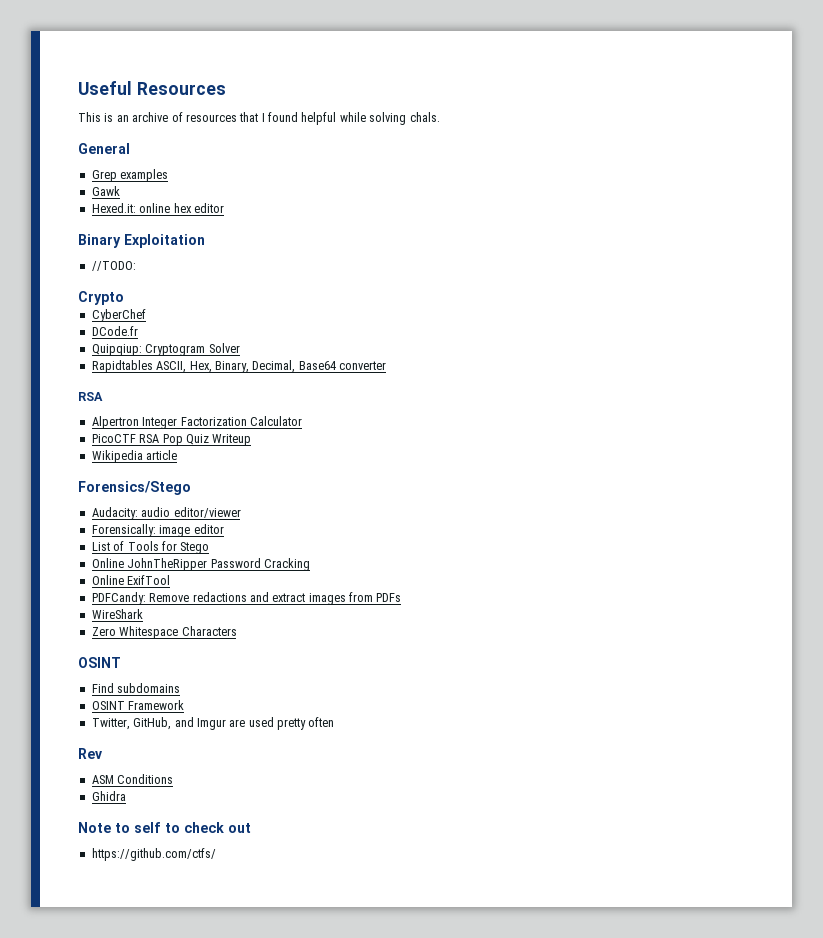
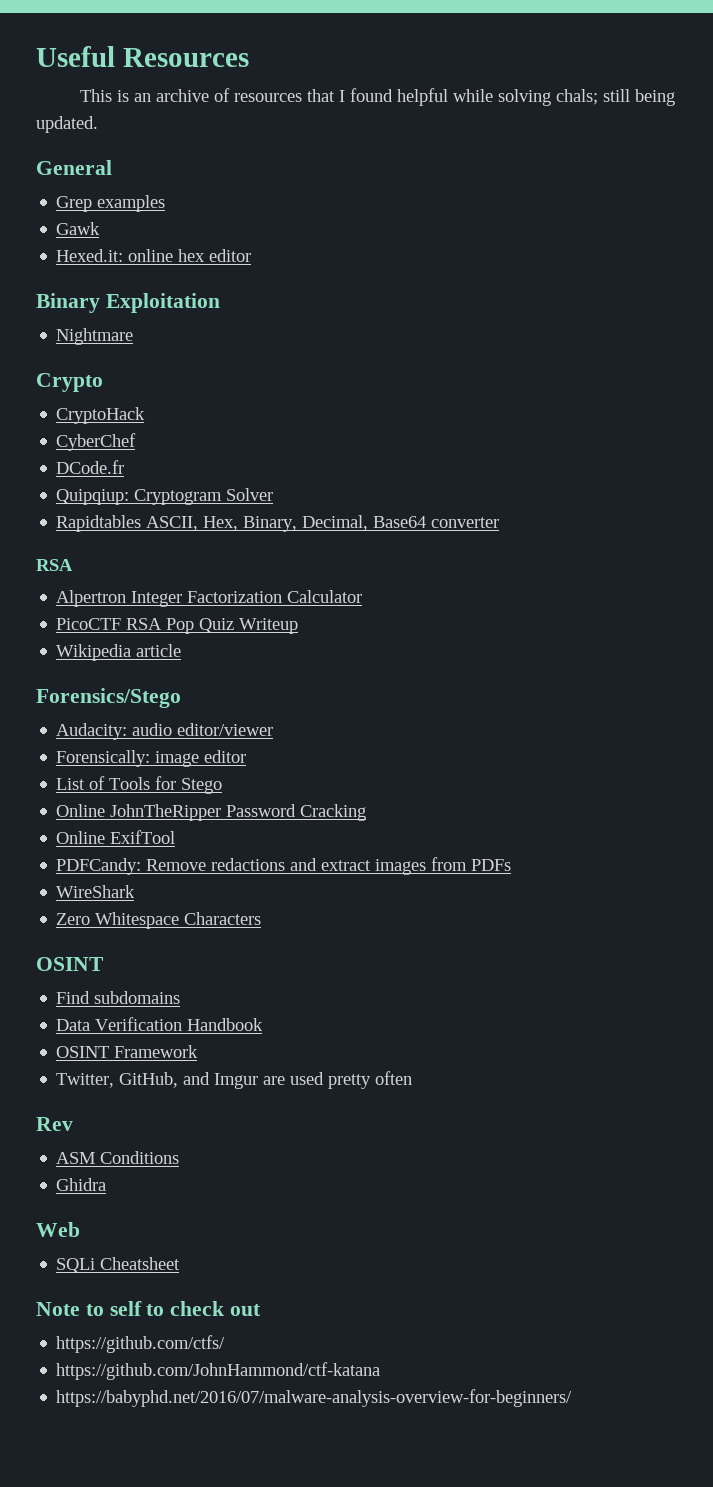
- This is an archive of resources that I found helpful while solving chals.
+ This is an archive of resources that I found helpful while solving chals; still being updated.
- //TODO:
+ Nightmare
+ CryptoHack
+ Data Verification Handbook
+ Web
+ SQLi Cheatsheet
+ https://github.com/JohnHammond/ctf-katana
+ https://babyphd.net/2016/07/malware-analysis-overview-for-beginners/

